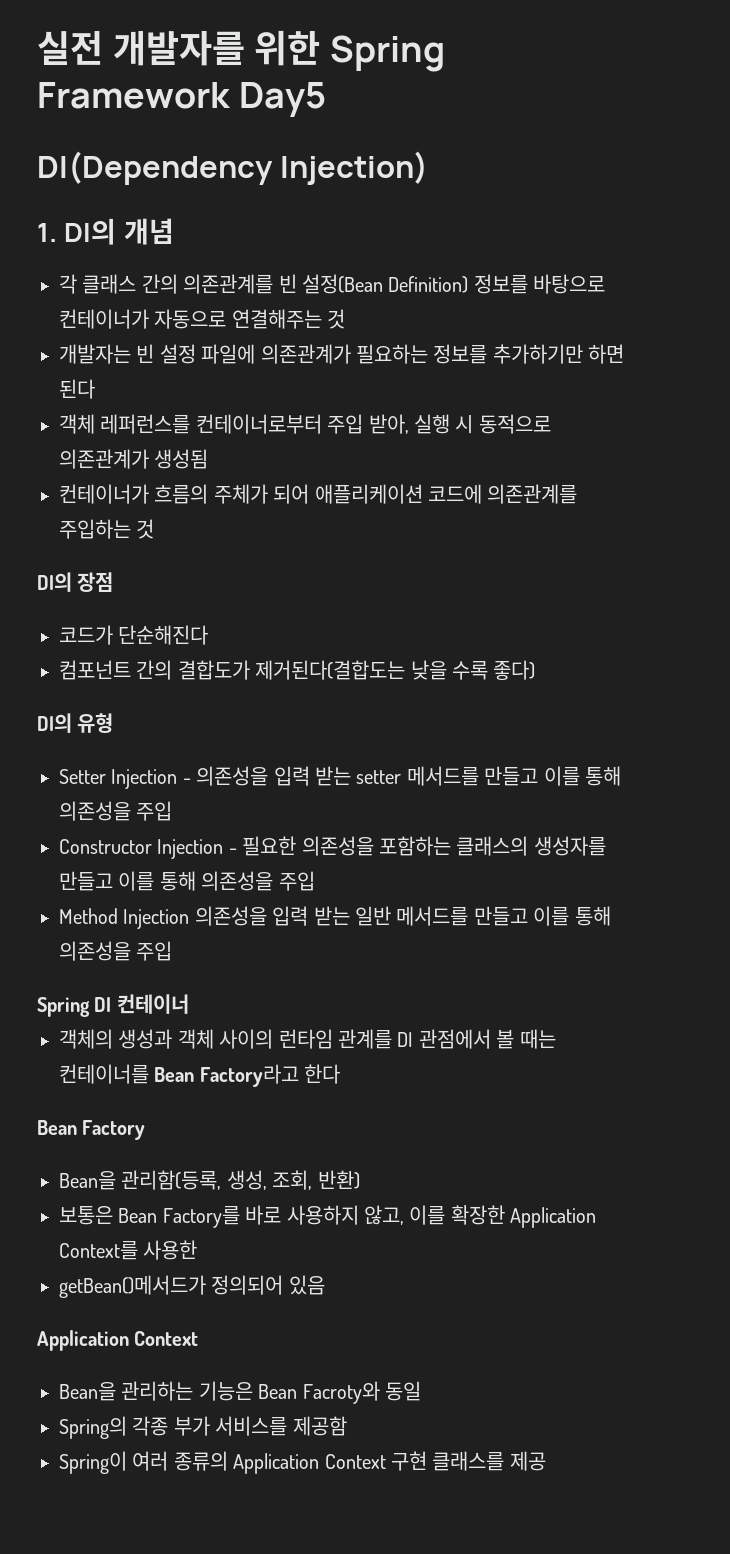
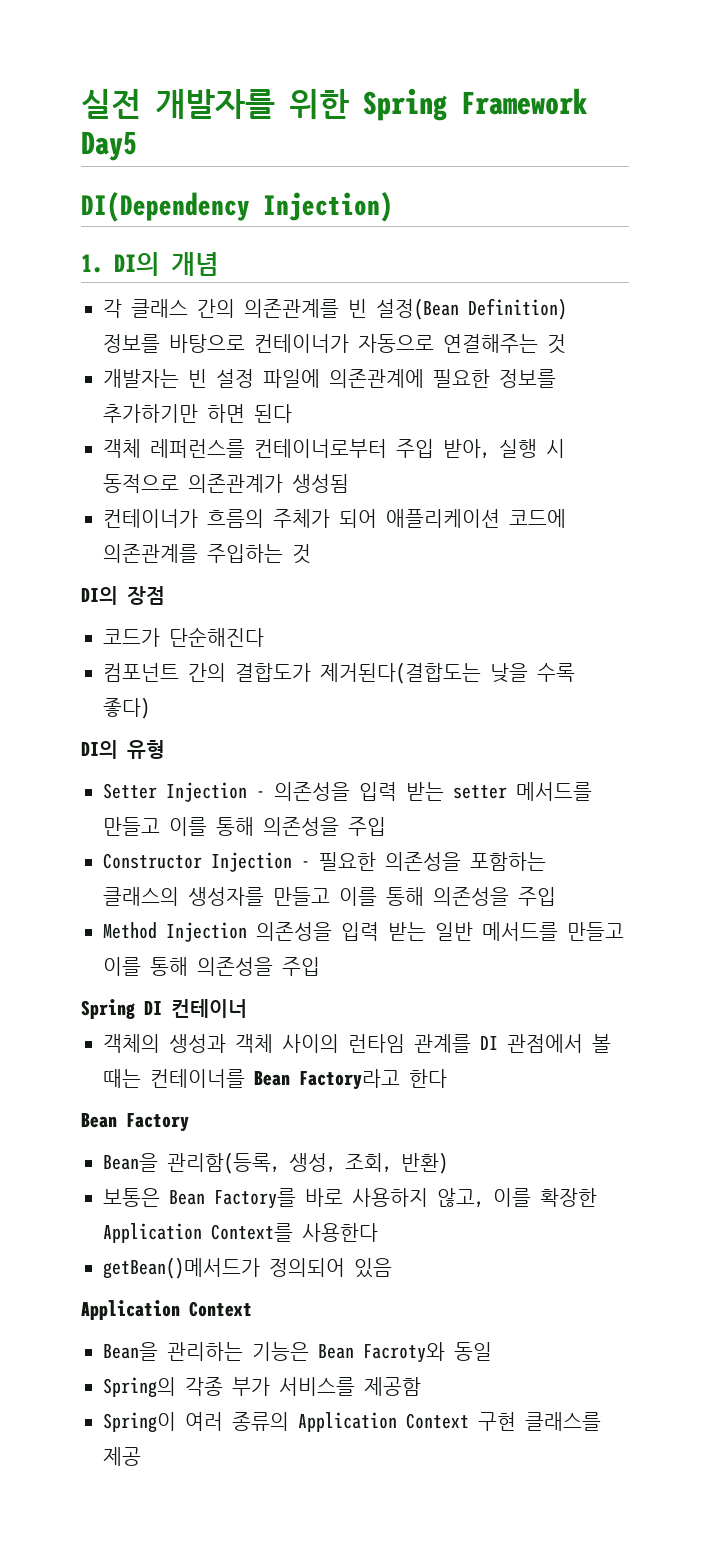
- 개발자는 빈 설정 파일에 의존관계가 필요하는 정보를 추가하기만 하면 된다
+ 개발자는 빈 설정 파일에 의존관계에 필요한 정보를 추가하기만 하면 된다
- 보통은 Bean Factory를 바로 사용하지 않고, 이를 확장한 Application Context를 사용한
+ 보통은 Bean Factory를 바로 사용하지 않고, 이를 확장한 Application Context를 사용한다

